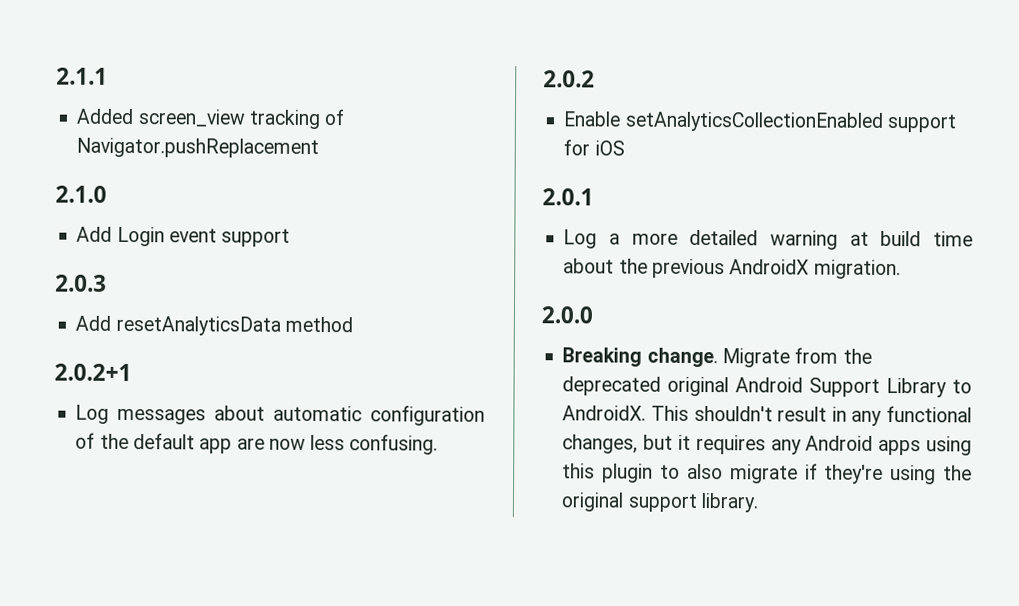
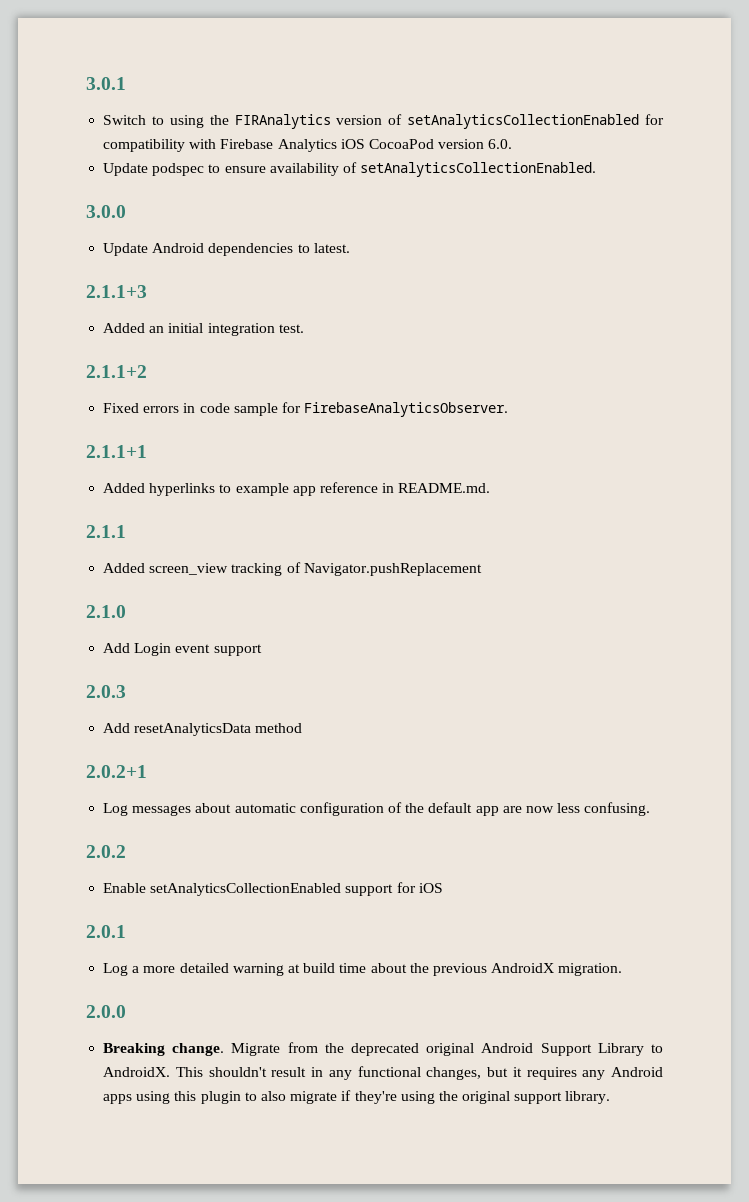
+ 3.0.1
+ Switch to using the FIRAnalytics version of setAnalyticsCollectionEnabled for compatibility with Firebase Analytics iOS CocoaPod version 6.0.
+ Update podspec to ensure availability of setAnalyticsCollectionEnabled.
+ 3.0.0
+ Update Android dependencies to latest.
+ 2.1.1+3
+ Added an initial integration test.
+ 2.1.1+2
+ Fixed errors in code sample for FirebaseAnalyticsObserver.
+ 2.1.1+1
+ Added hyperlinks to example app reference in README.md.

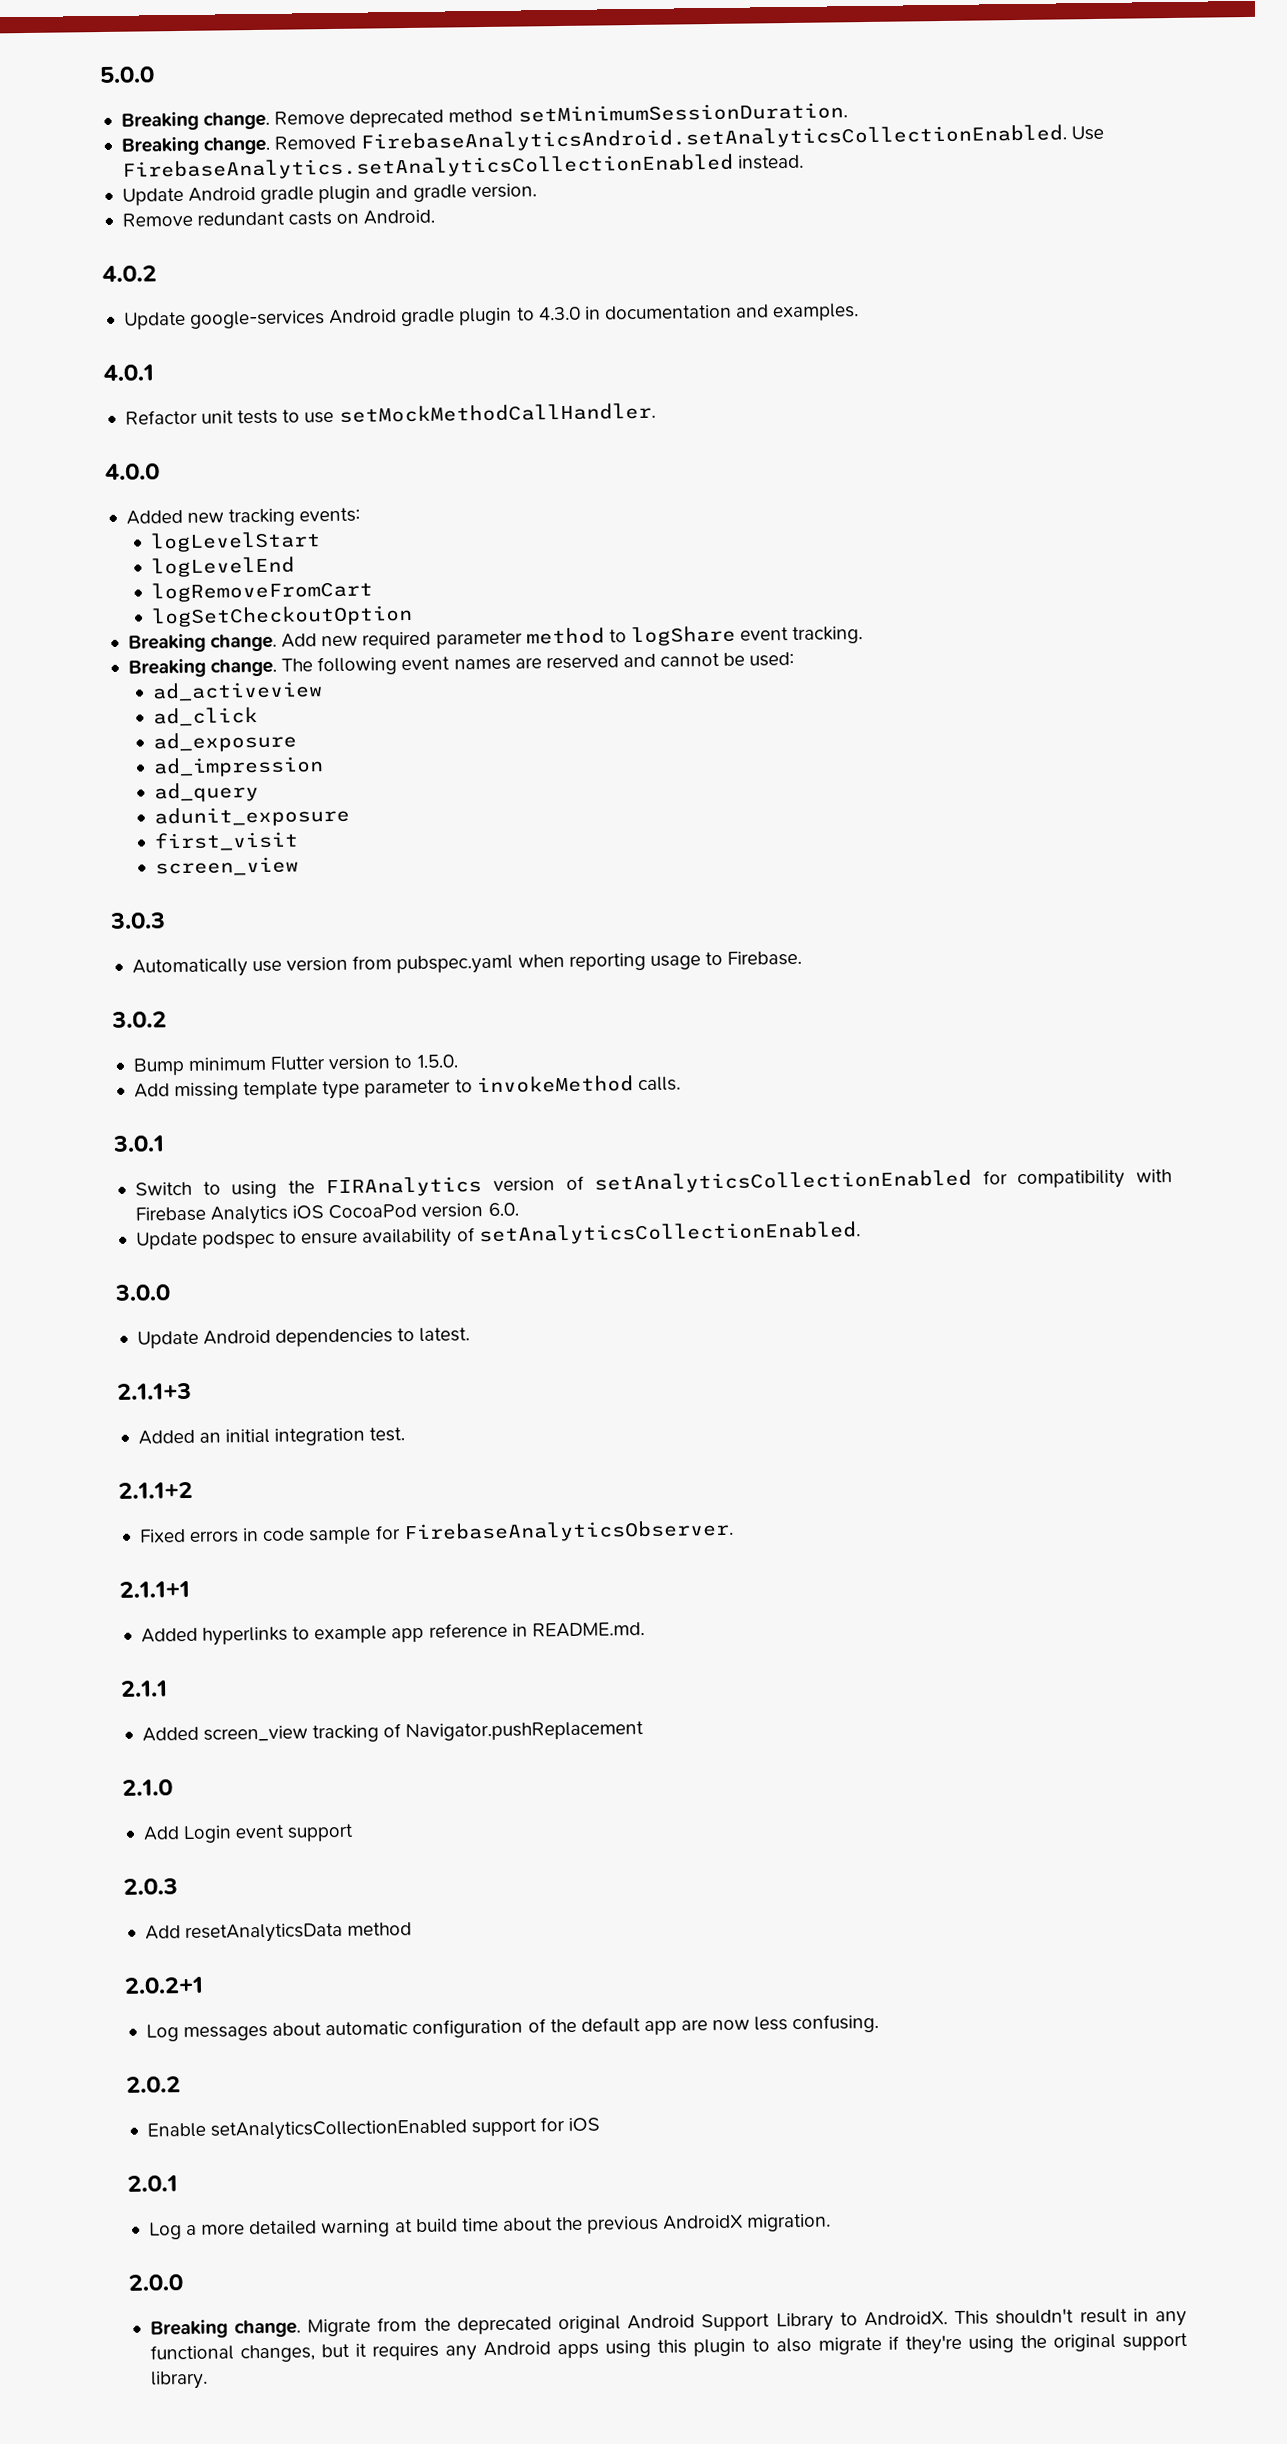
+ 5.0.0
+ Breaking change. Remove deprecated method setMinimumSessionDuration.
+ Breaking change. Removed FirebaseAnalyticsAndroid.setAnalyticsCollectionEnabled. Use FirebaseAnalytics.setAnalyticsCollectionEnabled instead.
+ Update Android gradle plugin and gradle version.
+ Remove redundant casts on Android.
+ 4.0.2
+ Update google-services Android gradle plugin to 4.3.0 in documentation and examples.
+ 4.0.1
+ Refactor unit tests to use setMockMethodCallHandler.
+ 4.0.0
+ Added new tracking events:
+ logLevelStart
+ logLevelEnd
+ logRemoveFromCart
+ logSetCheckoutOption
+ Breaking change. Add new required parameter method to logShare event tracking.
+ Breaking change. The following event names are reserved and cannot be used:
+ ad_activeview
+ ad_click
+ ad_exposure
+ ad_impression
+ ad_query
+ adunit_exposure
+ first_visit
+ screen_view
+ 3.0.3
+ Automatically use version from pubspec.yaml when reporting usage to Firebase.
+ 3.0.2
+ Bump minimum Flutter version to 1.5.0.
+ Add missing template type parameter to invokeMethod calls.

